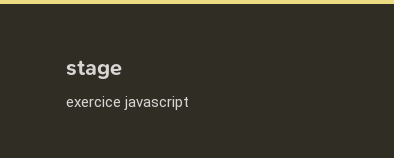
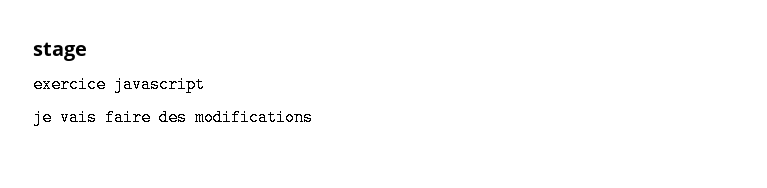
+ je vais faire des modifications

